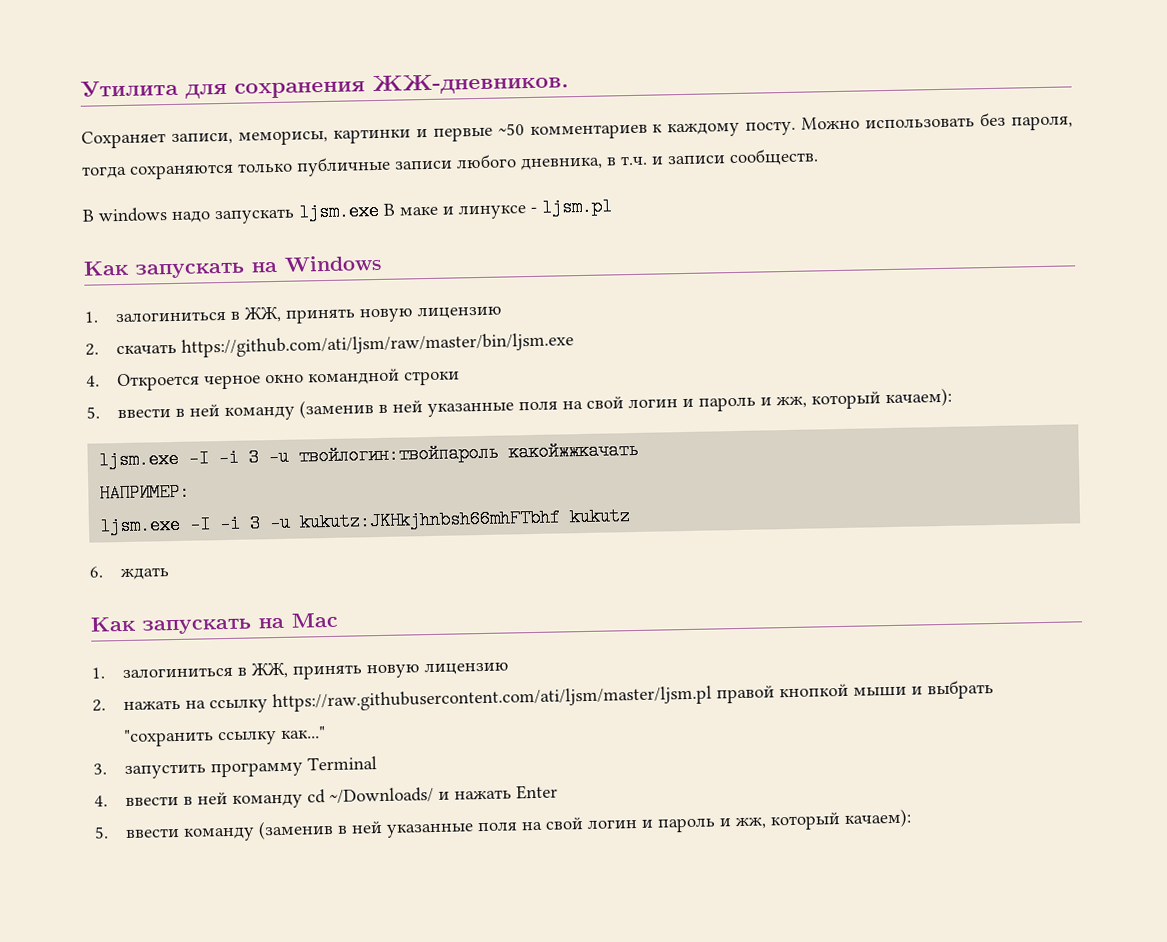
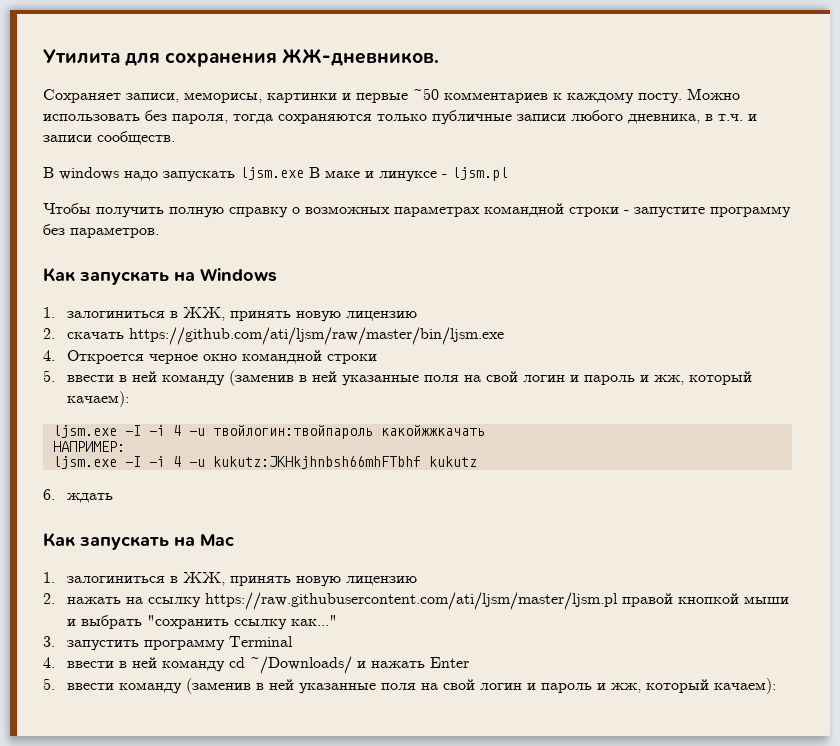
+ Чтобы получить полную справку о возможных параметрах командной строки - запустите программу без параметров.
- ljsm.exe -I -i 3 -u твойлогин:твойпароль какойжжкачать
+ ljsm.exe -I -i 4 -u твойлогин:твойпароль какойжжкачать
- ljsm.exe -I -i 3 -u kukutz:JKHkjhnbsh66mhFTbhf kukutz
+ ljsm.exe -I -i 4 -u kukutz:JKHkjhnbsh66mhFTbhf kukutz

